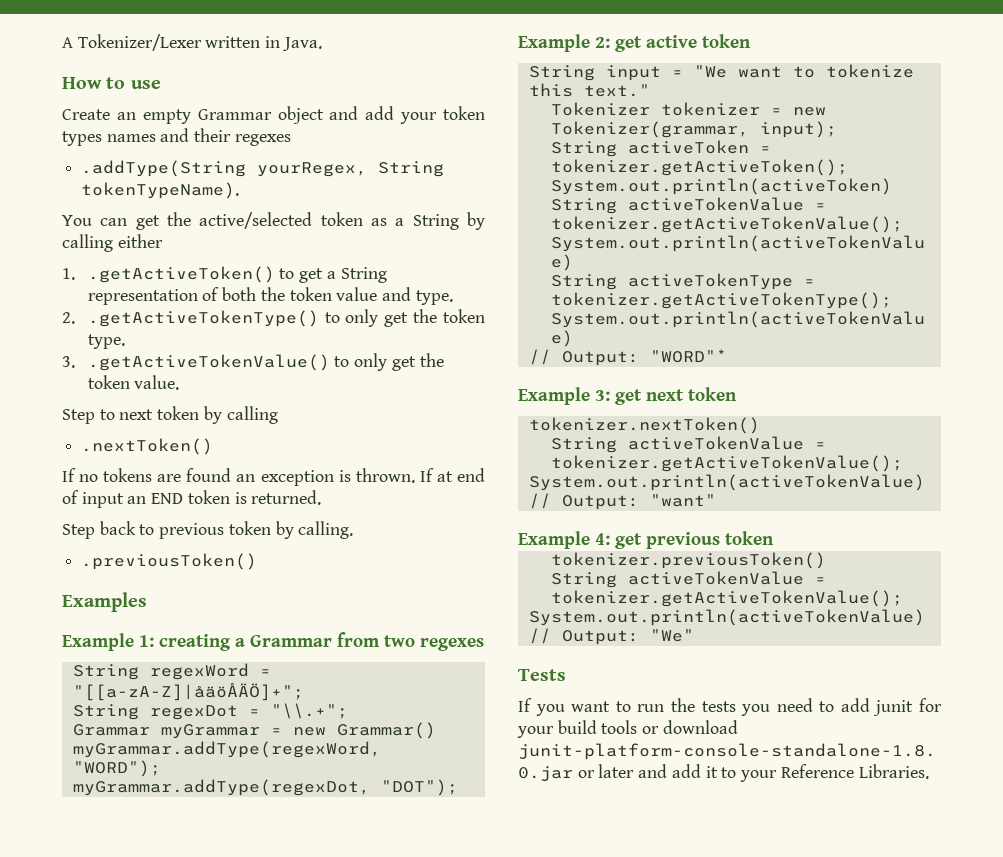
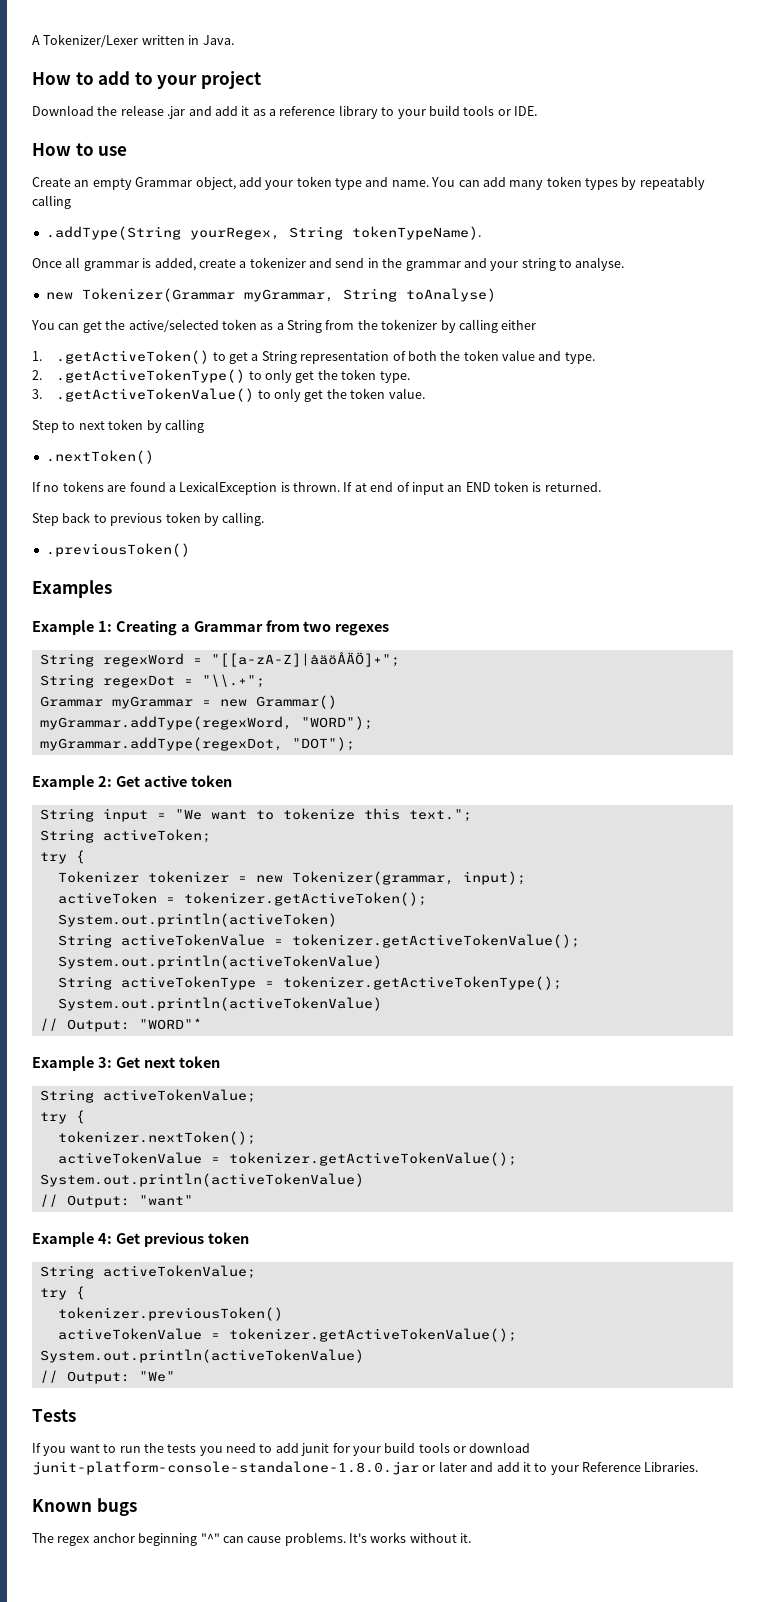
+ How to add to your project
+ Download the release .jar and add it as a reference library to your build tools or IDE.
- Create an empty Grammar object and add your token types names and their regexes
+ Create an empty Grammar object, add your token type and name. You can add many token types by repeatably calling
  .addType(String yourRegex, String tokenTypeName).
+ Once all grammar is added, create a tokenizer and send in the grammar and your string to analyse.
+ new Tokenizer(Grammar myGrammar, String toAnalyse)
- You can get the active/selected token as a String by calling either
+ You can get the active/selected token as a String from the tokenizer by calling either
- If no tokens are found an exception is thrown.
+ If no tokens are found a LexicalException is thrown.
- Example 1: creating a Grammar from two regexes
+ Example 1: Creating a Grammar from two regexes
- Example 2: get active token
+ Example 2: Get active token
- String input = "We want to tokenize this text."
+ String input = "We want to tokenize this text.";
+ String activeToken;
+ try {
- String activeToken = tokenizer.getActiveToken();
+ activeToken = tokenizer.getActiveToken();
- Example 3: get next token
- tokenizer.nextToken()
- String activeTokenValue = tokenizer.getActiveTokenValue();
+ Example 3: Get next token
+ String activeTokenValue;
+ try {
+ tokenizer.nextToken();
+ activeTokenValue = tokenizer.getActiveTokenValue();
- Example 4: get previous token
+ Example 4: Get previous token
+ String activeTokenValue;
+ try {
  tokenizer.previousToken()
- String activeTokenValue = tokenizer.getActiveTokenValue();
+ activeTokenValue = tokenizer.getActiveTokenValue();
+ Known bugs
+ The regex anchor beginning "^" can cause problems. It's works without it.

